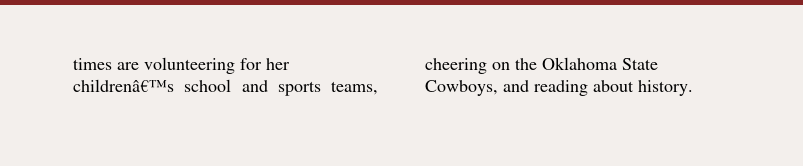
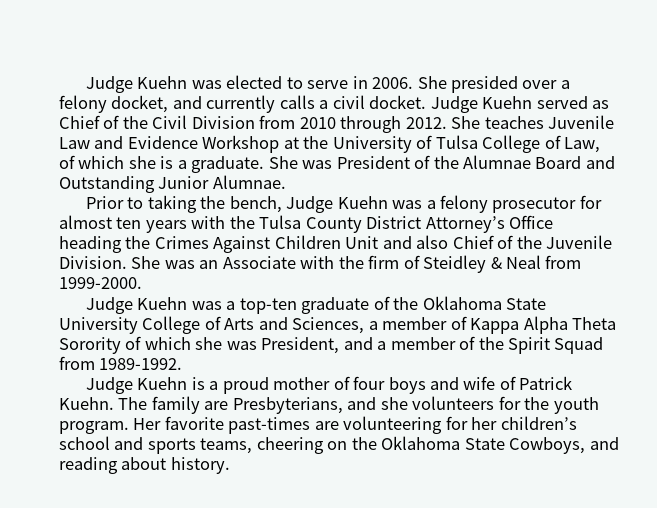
- times are volunteering for her childrenâ€™s school and sports teams, cheering on the Oklahoma State Cowboys, and reading about history.
+ Judge Kuehn was elected to serve in 2006. She presided over a felony docket, and currently calls a civil docket. Judge Kuehn served as Chief of the Civil Division from 2010 through 2012. She teaches Juvenile Law and Evidence Workshop at the University of Tulsa College of Law, of which she is a graduate. She was President of the Alumnae Board and Outstanding Junior Alumnae.
+ Prior to taking the bench, Judge Kuehn was a felony prosecutor for almost ten years with the Tulsa County District Attorney’s Office heading the Crimes Against Children Unit and also Chief of the Juvenile Division. She was an Associate with the firm of Steidley & Neal from 1999-2000.
+ Judge Kuehn was a top-ten graduate of the Oklahoma State University College of Arts and Sciences, a member of Kappa Alpha Theta Sorority of which she was President, and a member of the Spirit Squad from 1989-1992.
+ Judge Kuehn is a proud mother of four boys and wife of Patrick Kuehn. The family are Presbyterians, and she volunteers for the youth program. Her favorite past-times are volunteering for her children’s school and sports teams, cheering on the Oklahoma State Cowboys, and reading about history.

